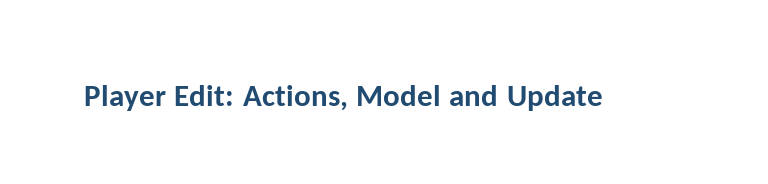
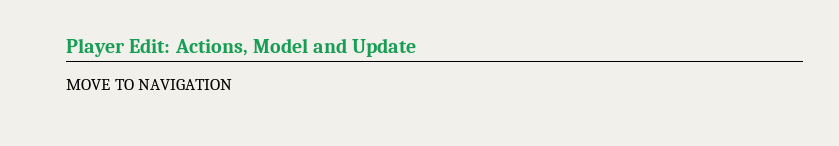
+ MOVE TO NAVIGATION

